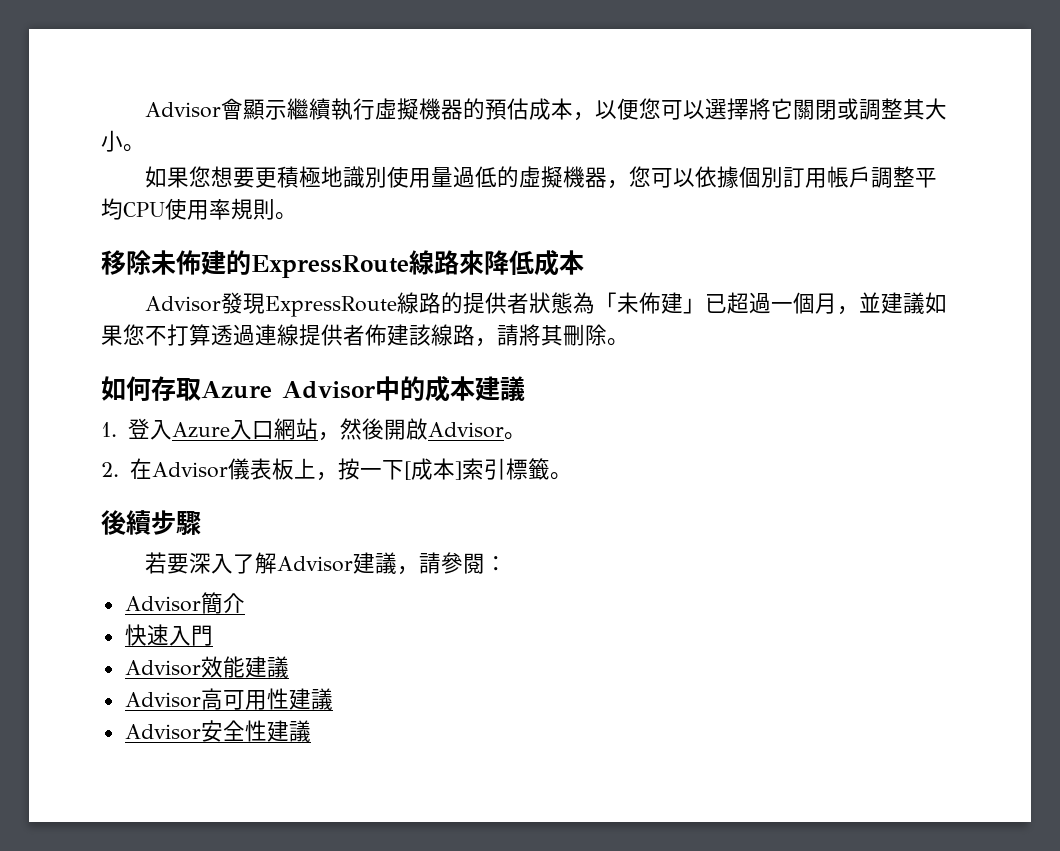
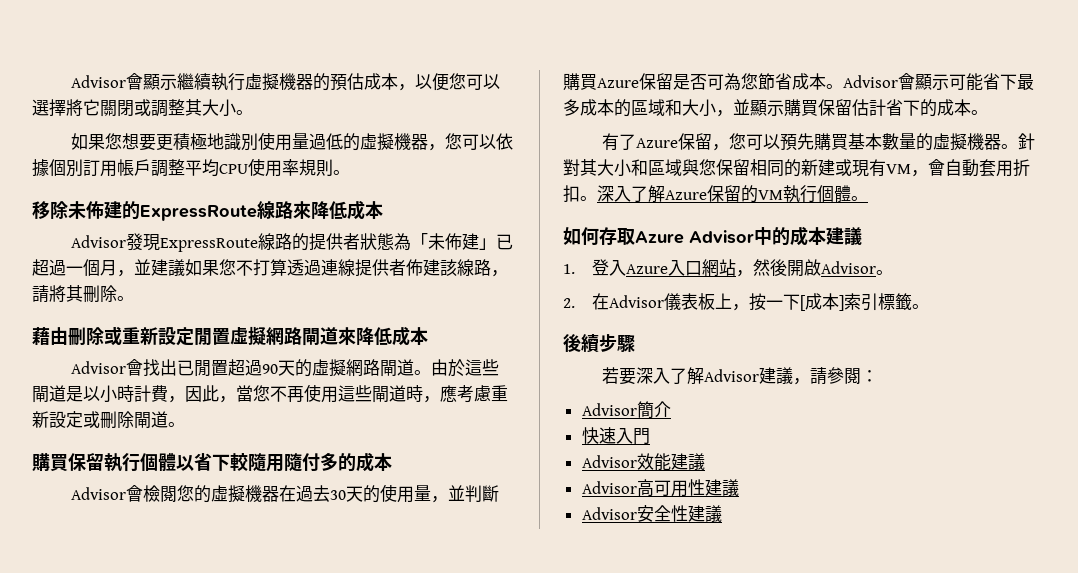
+ 藉由刪除或重新設定閒置虛擬網路閘道來降低成本
+ Advisor會找出已閒置超過90天的虛擬網路閘道。由於這些閘道是以小時計費，因此，當您不再使用這些閘道時，應考慮重新設定或刪除閘道。
+ 購買保留執行個體以省下較隨用隨付多的成本
+ Advisor會檢閱您的虛擬機器在過去30天的使用量，並判斷購買Azure保留是否可為您節省成本。Advisor會顯示可能省下最多成本的區域和大小，並顯示購買保留估計省下的成本。
+ 有了Azure保留，您可以預先購買基本數量的虛擬機器。針對其大小和區域與您保留相同的新建或現有VM，會自動套用折扣。深入了解Azure保留的VM執行個體。

